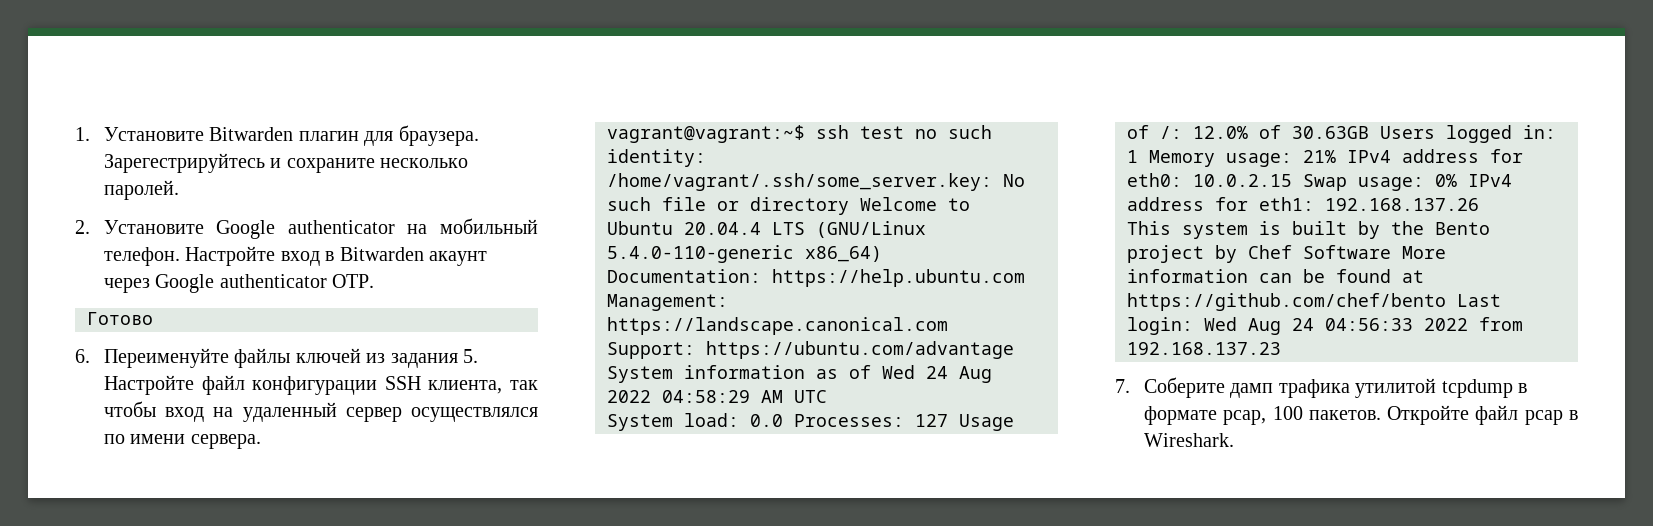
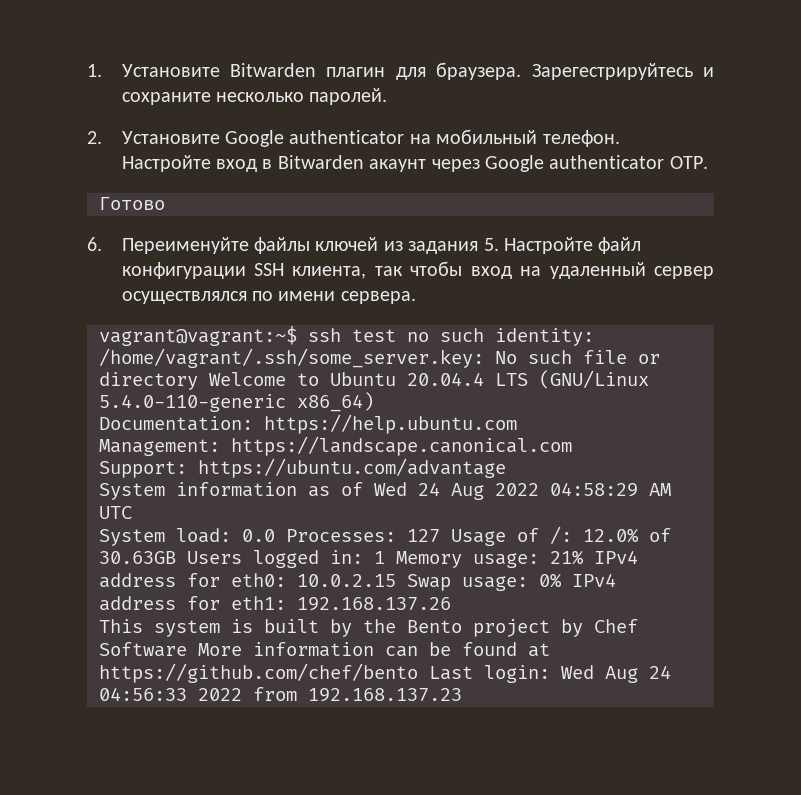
- 7. Соберите дамп трафика утилитой tcpdump в формате pcap, 100 пакетов. Откройте файл pcap в Wireshark.

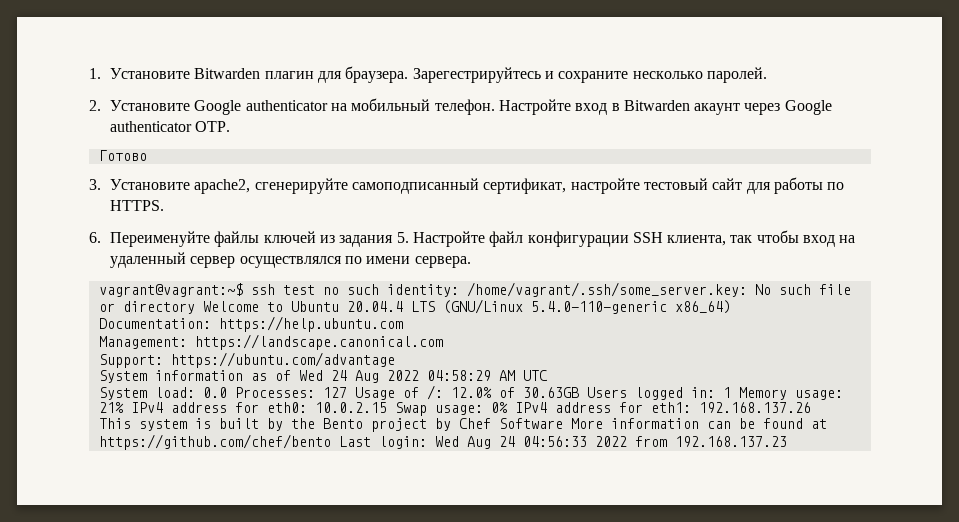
+ 3. Установите apache2, сгенерируйте самоподписанный сертификат, настройте тестовый сайт для работы по HTTPS.

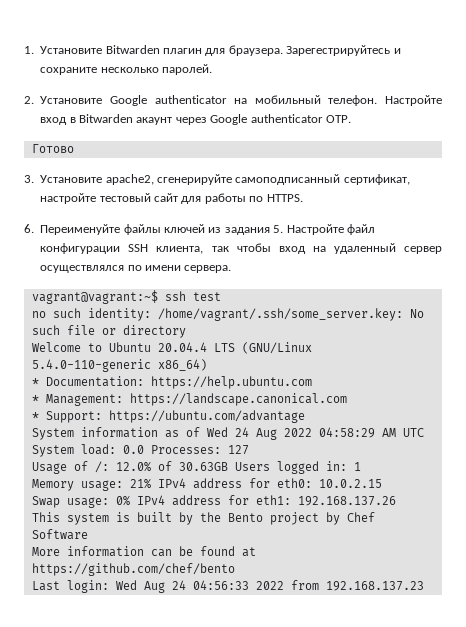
- vagrant@vagrant:~$ ssh test no such identity: /home/vagrant/.ssh/some_server.key: No such file or directory Welcome to Ubuntu 20.04.4 LTS (GNU/Linux 5.4.0-110-generic x86_64)
+ vagrant@vagrant:~$ ssh test
+ no such identity: /home/vagrant/.ssh/some_server.key: No such file or directory
+ Welcome to Ubuntu 20.04.4 LTS (GNU/Linux 5.4.0-110-generic x86_64)
- Documentation: https://help.ubuntu.com
+ * Documentation: https://help.ubuntu.com
- Management: https://landscape.canonical.com
+ * Management: https://landscape.canonical.com
- Support: https://ubuntu.com/advantage
+ * Support: https://ubuntu.com/advantage
- System load: 0.0 Processes: 127 Usage of /: 12.0% of 30.63GB Users logged in: 1 Memory usage: 21% IPv4 address for eth0: 10.0.2.15 Swap usage: 0% IPv4 address for eth1: 192.168.137.26
+ System load: 0.0 Processes: 127
+ Usage of /: 12.0% of 30.63GB Users logged in: 1
+ Memory usage: 21% IPv4 address for eth0: 10.0.2.15
+ Swap usage: 0% IPv4 address for eth1: 192.168.137.26
- This system is built by the Bento project by Chef Software More information can be found at https://github.com/chef/bento Last login: Wed Aug 24 04:56:33 2022 from 192.168.137.23
+ This system is built by the Bento project by Chef Software
+ More information can be found at https://github.com/chef/bento
+ Last login: Wed Aug 24 04:56:33 2022 from 192.168.137.23

